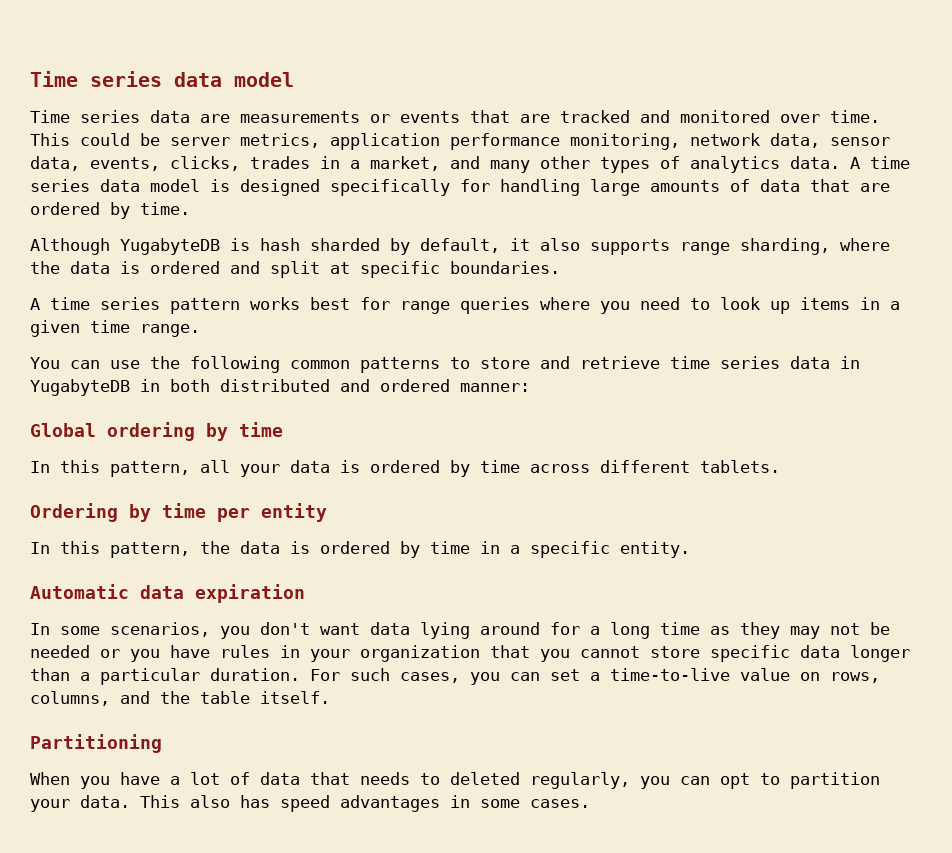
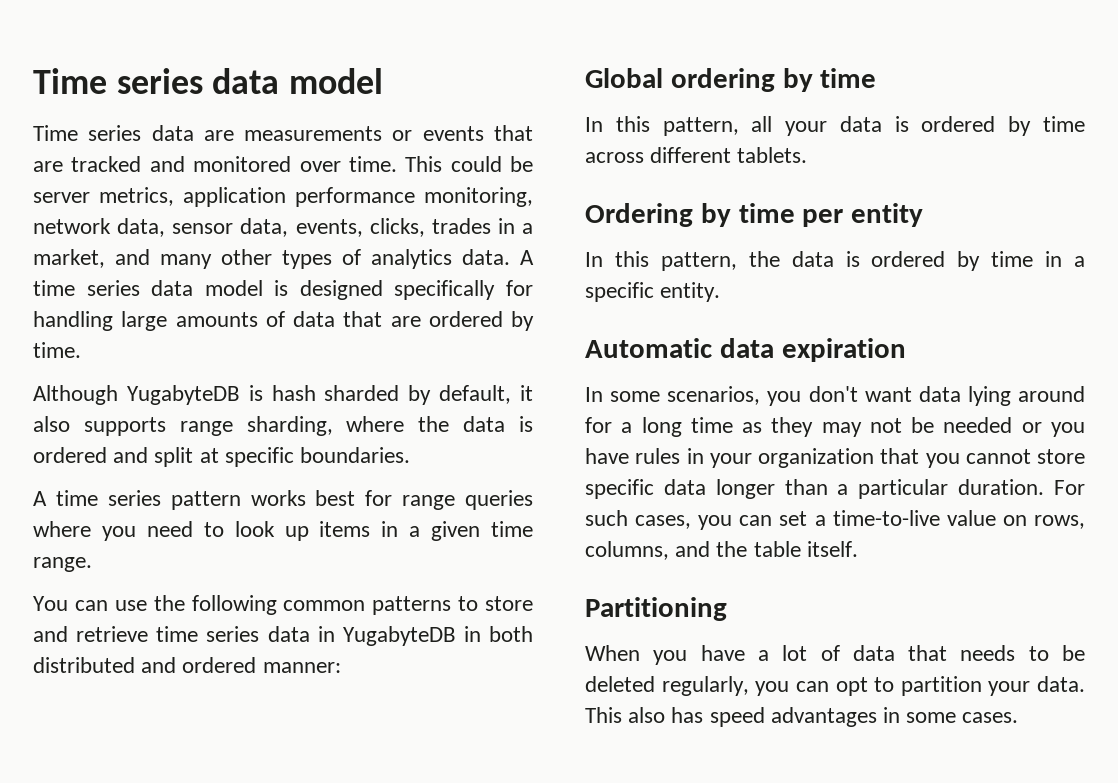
- When you have a lot of data that needs to deleted regularly, you can opt to partition your data.
+ When you have a lot of data that needs to be deleted regularly, you can opt to partition your data.

